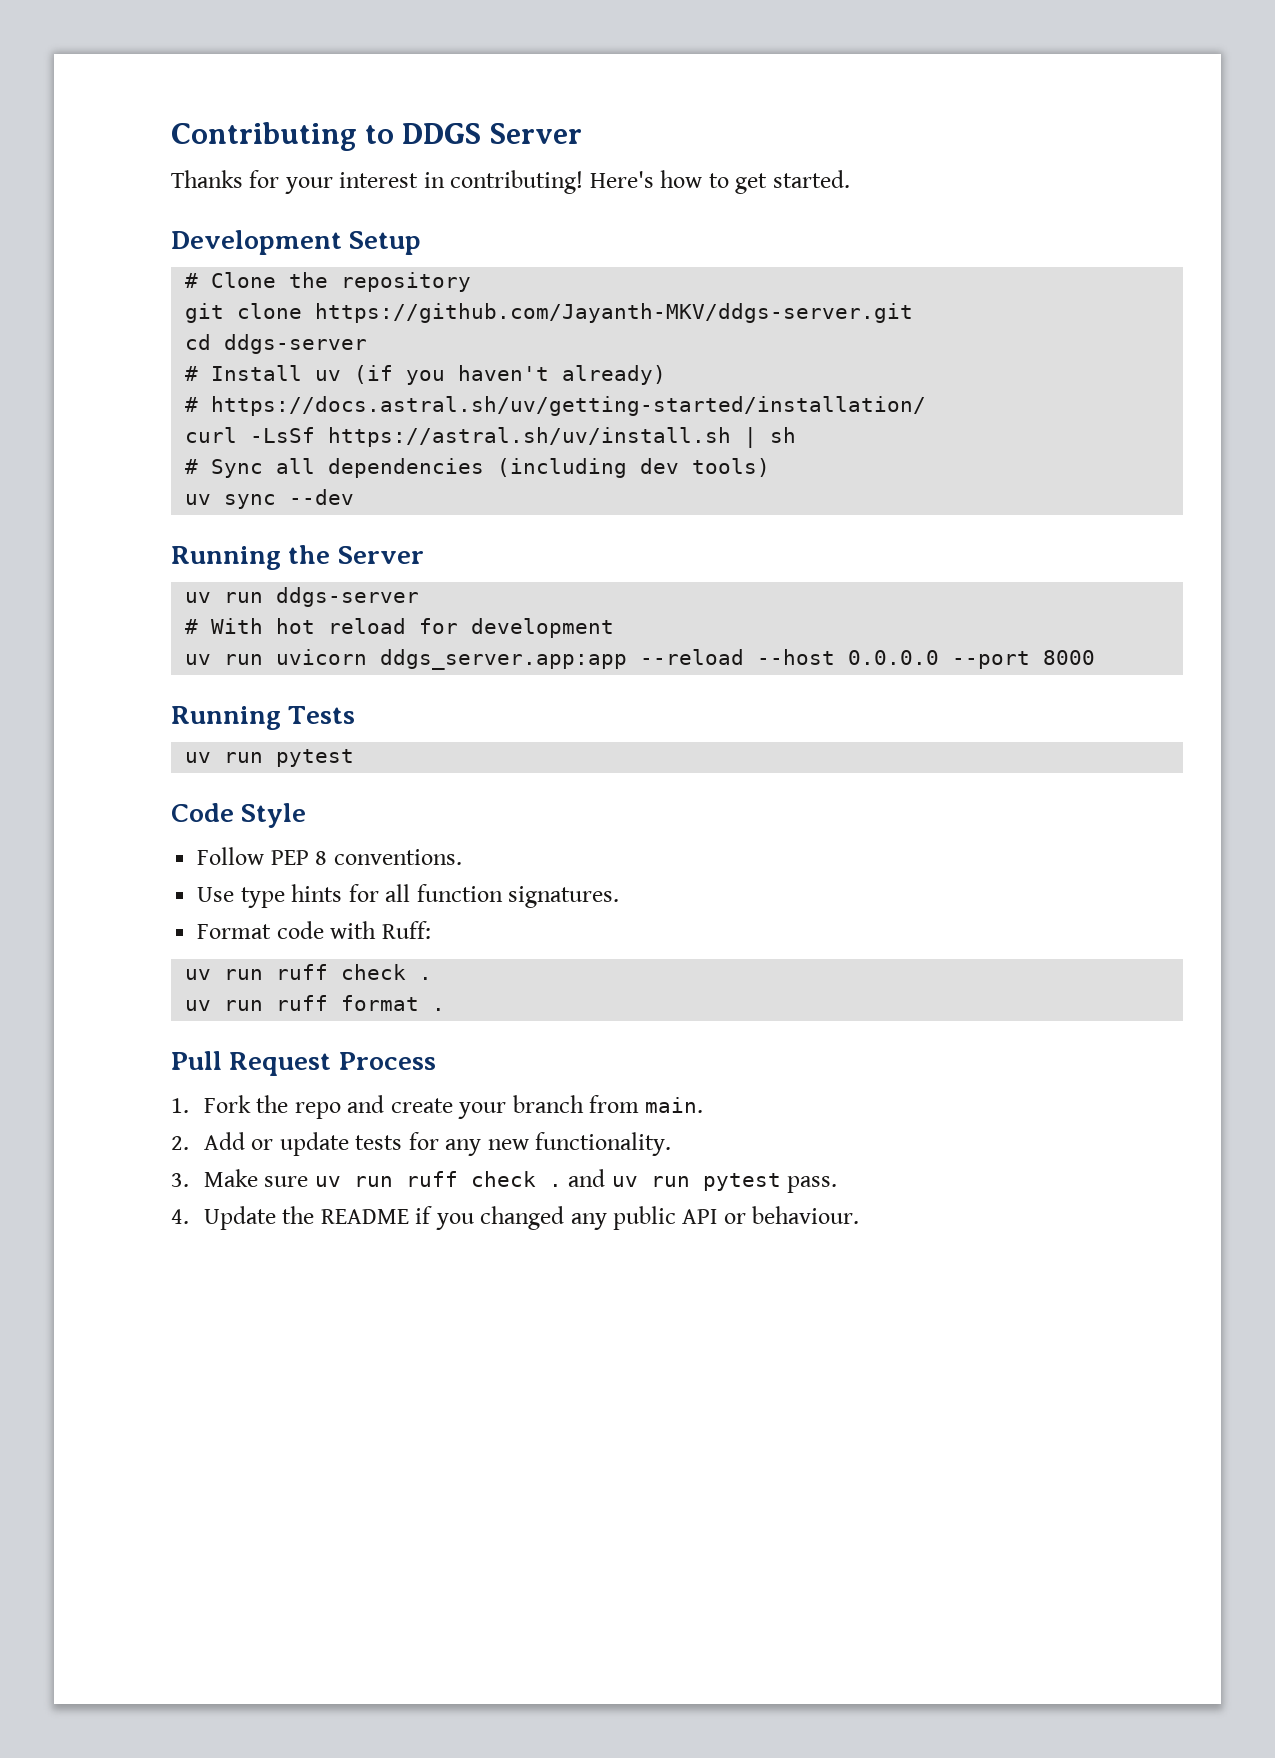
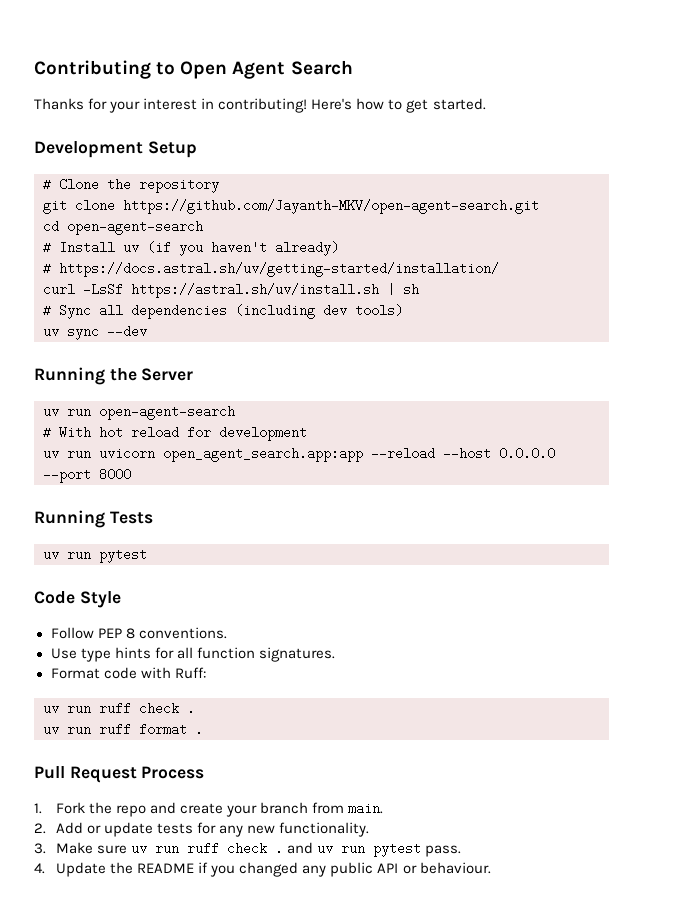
- Contributing to DDGS Server
+ Contributing to Open Agent Search
- git clone https://github.com/Jayanth-MKV/ddgs-server.git
+ git clone https://github.com/Jayanth-MKV/open-agent-search.git
- cd ddgs-server
+ cd open-agent-search
- uv run ddgs-server
+ uv run open-agent-search
- uv run uvicorn ddgs_server.app:app --reload --host 0.0.0.0 --port 8000
+ uv run uvicorn open_agent_search.app:app --reload --host 0.0.0.0 --port 8000

